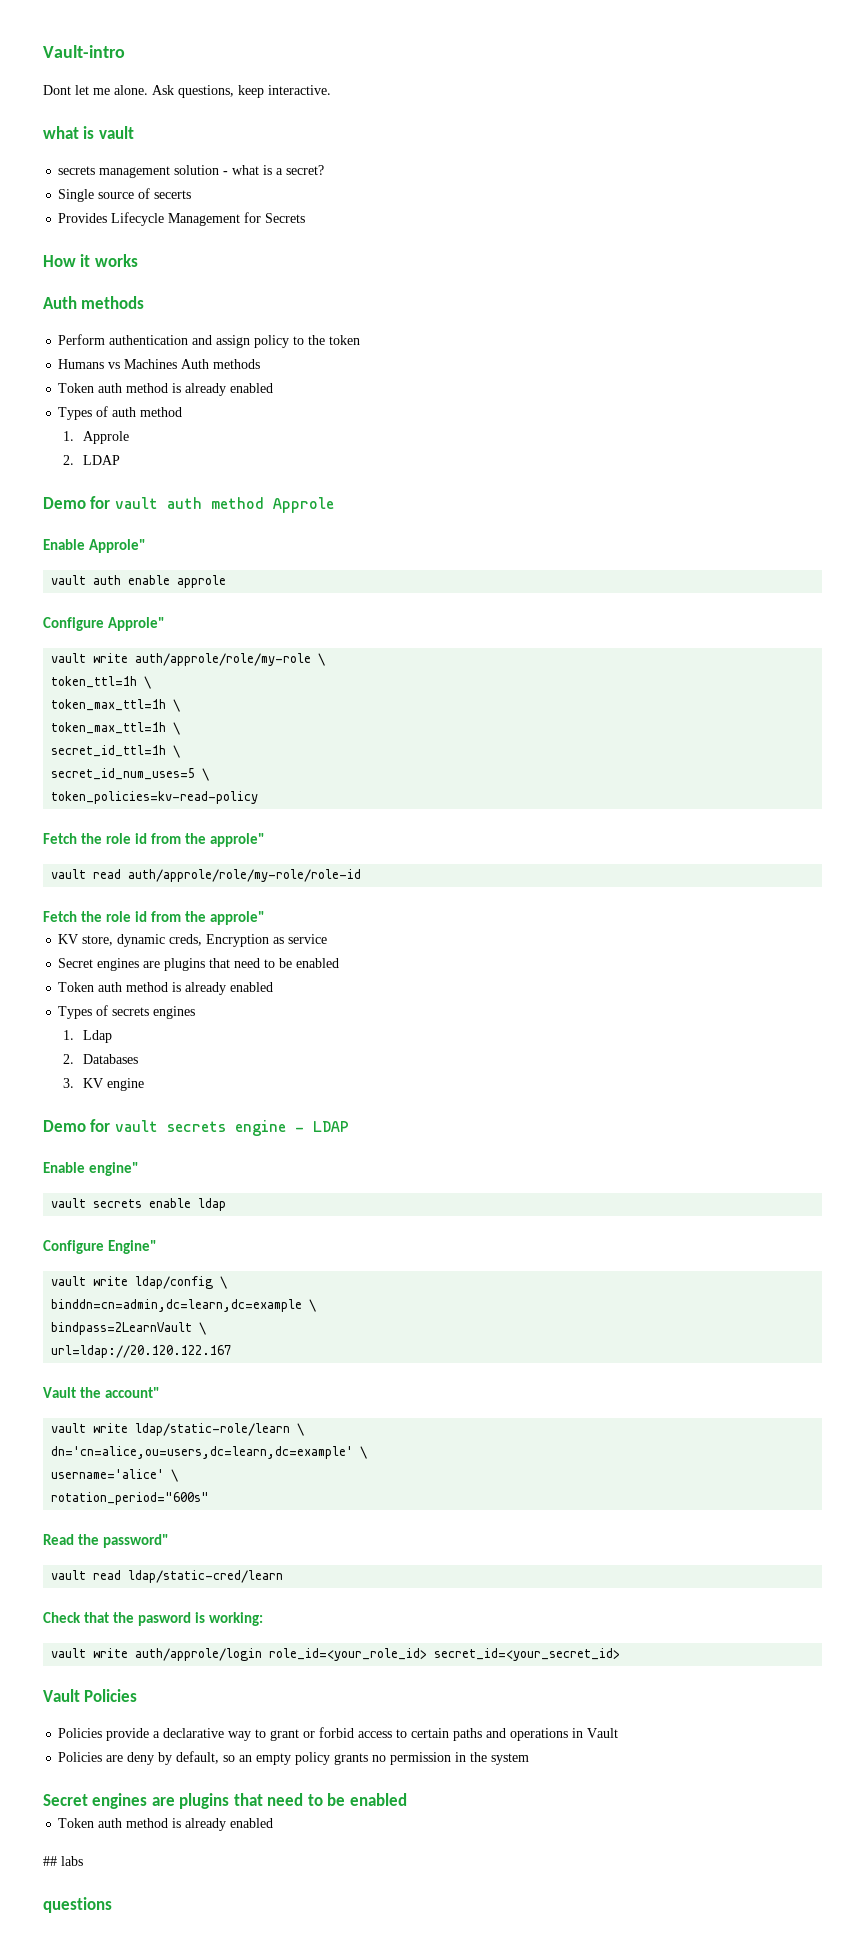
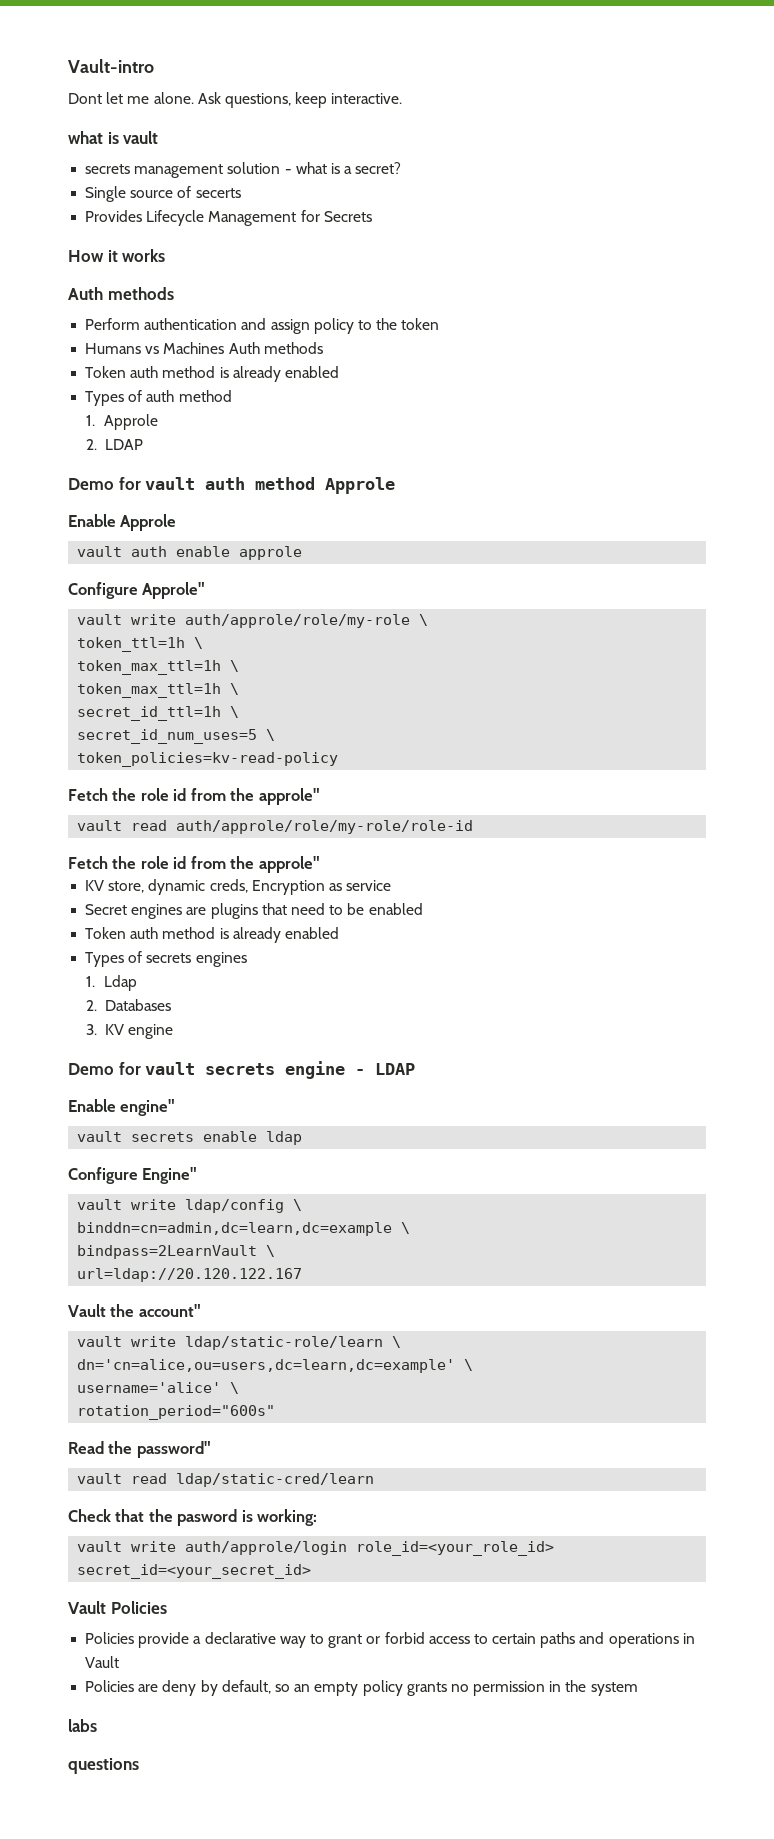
- Enable Approle"
+ Enable Approle
  Policies are deny by default, so an empty policy grants no permission in the system
- Secret engines are plugins that need to be enabled
- Token auth method is already enabled
- ## labs
+ labs

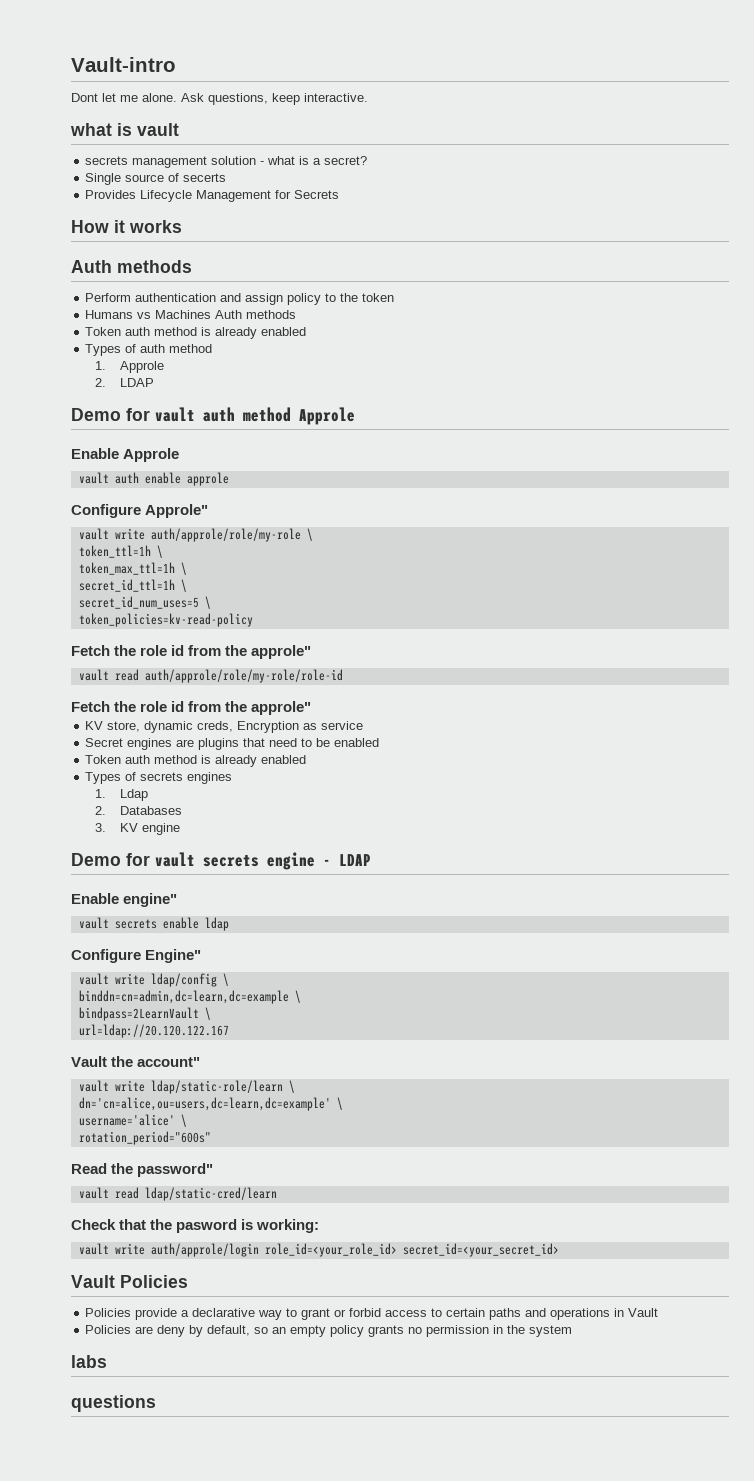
  token_ttl=1h \
- token_max_ttl=1h \

